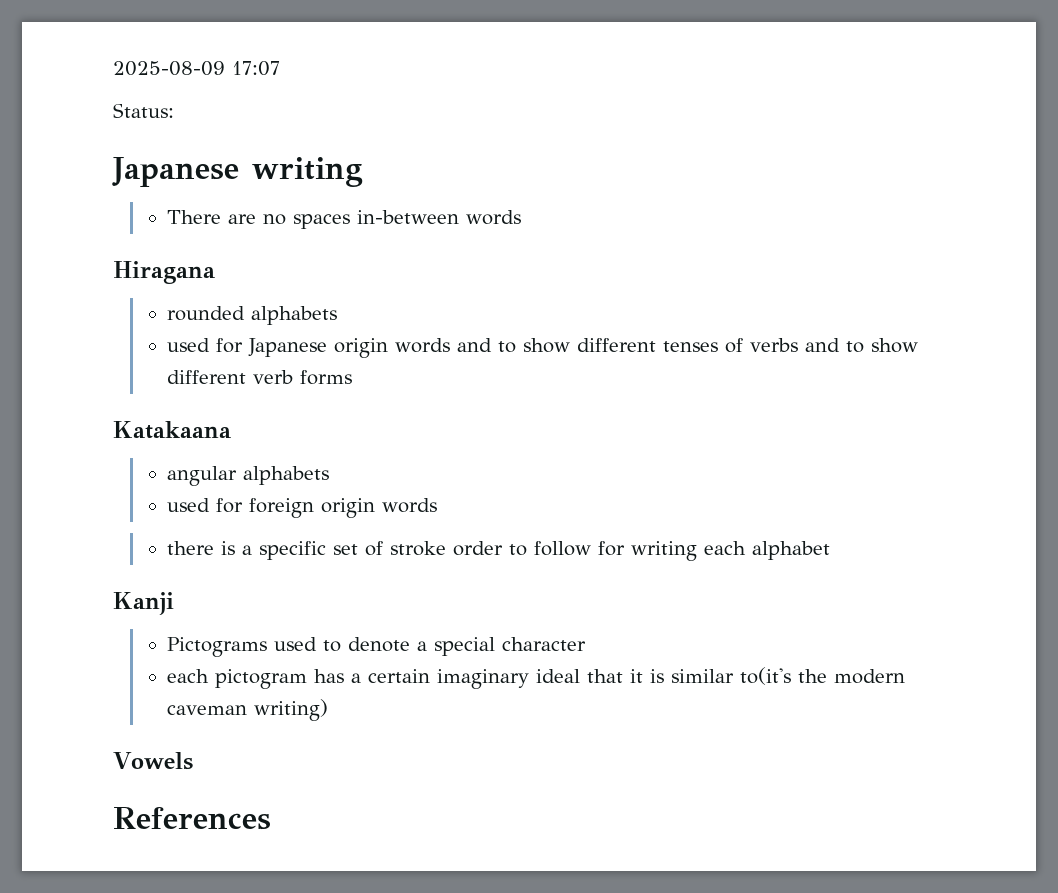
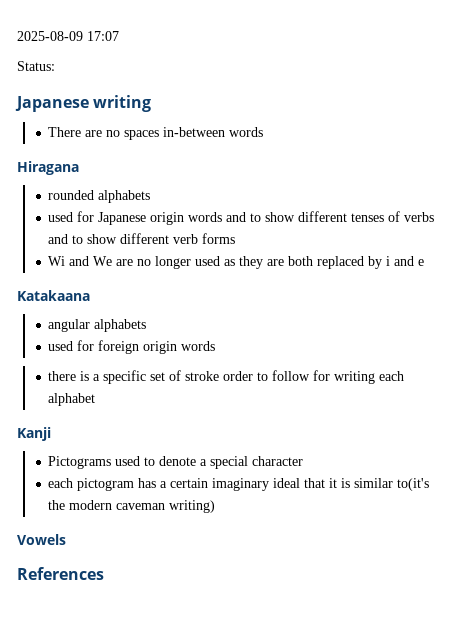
+ Wi and We are no longer used as they are both replaced by i and e

